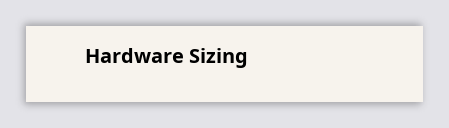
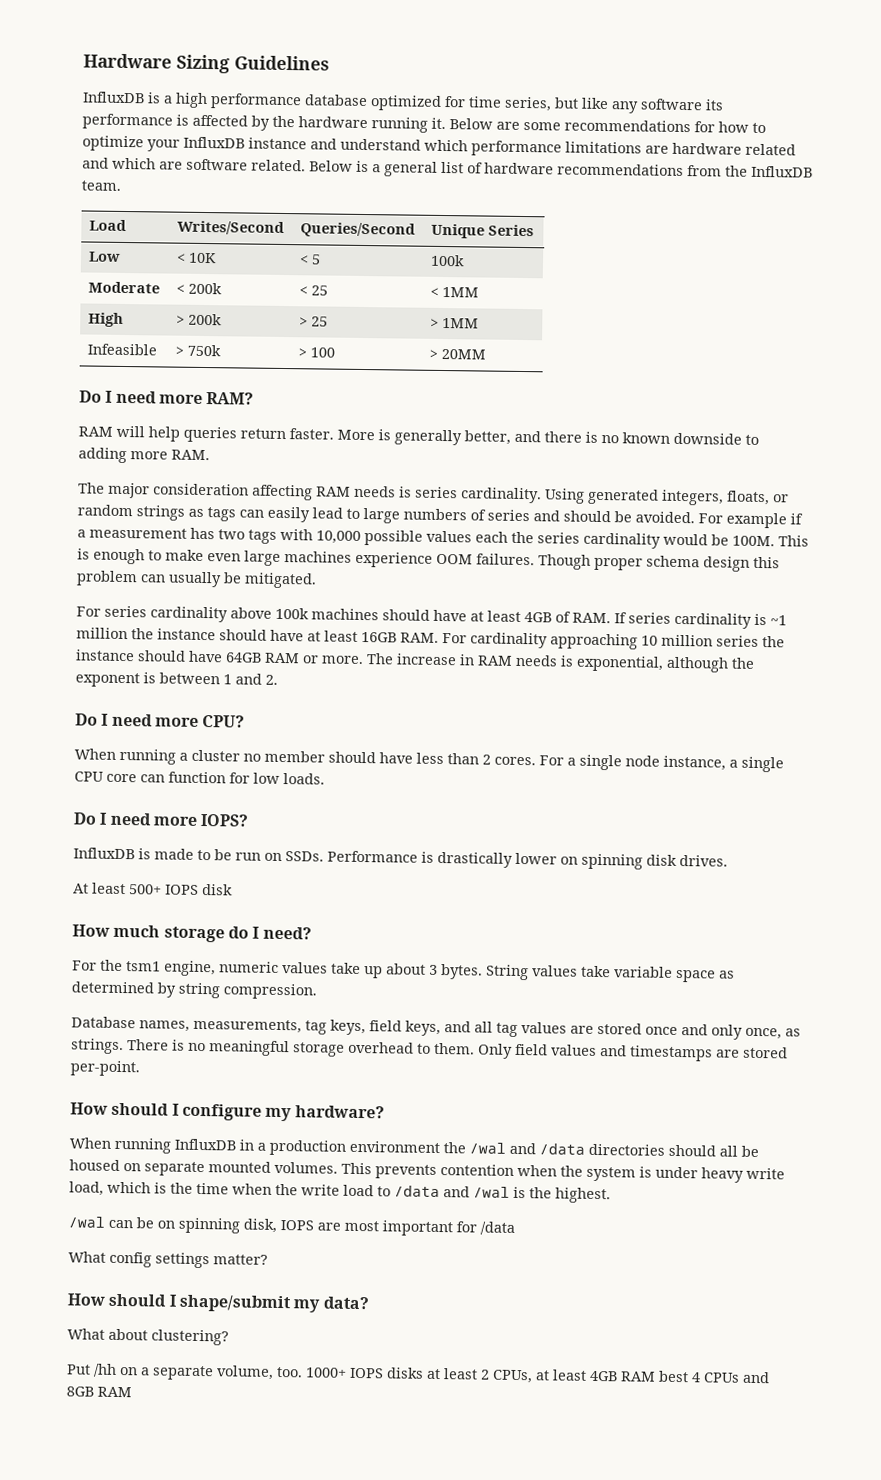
- Hardware Sizing
+ Hardware Sizing Guidelines
+ InfluxDB is a high performance database optimized for time series, but like any software its performance is affected by the hardware running it. Below are some recommendations for how to optimize your InfluxDB instance and understand which performance limitations are hardware related and which are software related. Below is a general list of hardware recommendations from the InfluxDB team.
+ Load | Writes/Second | Queries/Second | Unique Series
+ Low | < 10K | < 5 | 100k
+ Moderate | < 200k | < 25 | < 1MM
+ High | > 200k | > 25 | > 1MM
+ Infeasible | > 750k | > 100 | > 20MM
+ Do I need more RAM?
+ RAM will help queries return faster. More is generally better, and there is no known downside to adding more RAM.
+ The major consideration affecting RAM needs is series cardinality. Using generated integers, floats, or random strings as tags can easily lead to large numbers of series and should be avoided. For example if a measurement has two tags with 10,000 possible values each the series cardinality would be 100M. This is enough to make even large machines experience OOM failures. Though proper schema design this problem can usually be mitigated.
+ For series cardinality above 100k machines should have at least 4GB of RAM. If series cardinality is ~1 million the instance should have at least 16GB RAM. For cardinality approaching 10 million series the instance should have 64GB RAM or more. The increase in RAM needs is exponential, although the exponent is between 1 and 2.
+ Do I need more CPU?
+ When running a cluster no member should have less than 2 cores. For a single node instance, a single CPU core can function for low loads.
+ Do I need more IOPS?
+ InfluxDB is made to be run on SSDs. Performance is drastically lower on spinning disk drives.
+ At least 500+ IOPS disk
+ How much storage do I need?
+ For the tsm1 engine, numeric values take up about 3 bytes. String values take variable space as determined by string compression.
+ Database names, measurements, tag keys, field keys, and all tag values are stored once and only once, as strings. There is no meaningful storage overhead to them. Only field values and timestamps are stored per-point.
+ How should I configure my hardware?
+ When running InfluxDB in a production environment the /wal and /data directories should all be housed on separate mounted volumes. This prevents contention when the system is under heavy write load, which is the time when the write load to /data and /wal is the highest.
+ /wal can be on spinning disk, IOPS are most important for /data
+ What config settings matter?
+ How should I shape/submit my data?
+ What about clustering?
+ Put /hh on a separate volume, too. 1000+ IOPS disks at least 2 CPUs, at least 4GB RAM best 4 CPUs and 8GB RAM

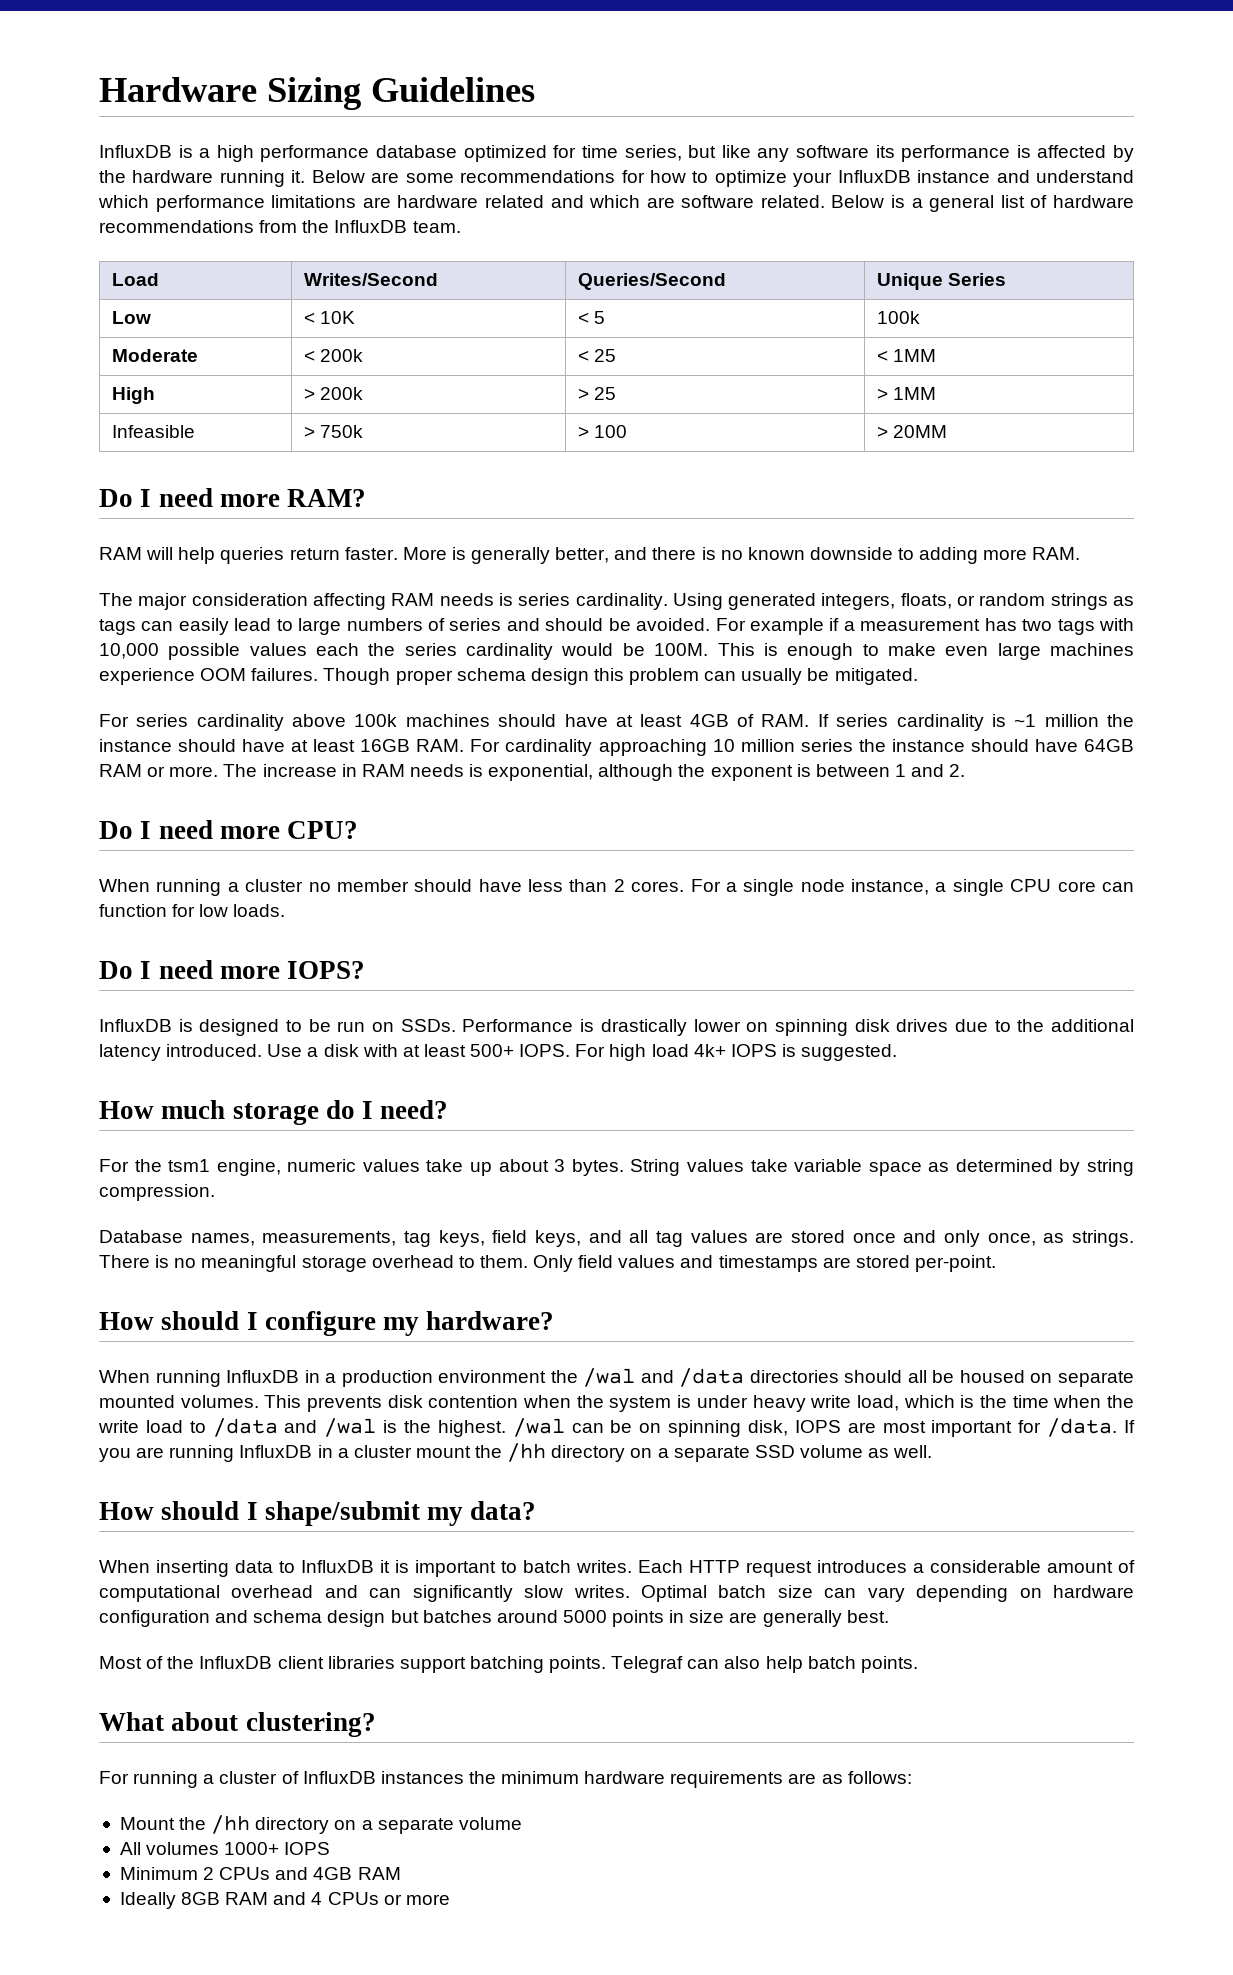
- InfluxDB is made to be run on SSDs.
+ InfluxDB is designed to be run on SSDs.
- Performance is drastically lower on spinning disk drives.
- At least 500+ IOPS disk
+ Performance is drastically lower on spinning disk drives due to the additional latency introduced. Use a disk with at least 500+ IOPS. For high load 4k+ IOPS is suggested.
- This prevents contention when the system is under heavy write load, which is the time when the write load to /data and /wal is the highest.
- /wal can be on spinning disk, IOPS are most important for /data
- What config settings matter?
+ This prevents disk contention when the system is under heavy write load, which is the time when the write load to /data and /wal is the highest. /wal can be on spinning disk, IOPS are most important for /data. If you are running InfluxDB in a cluster mount the /hh directory on a separate SSD volume as well.
+ When inserting data to InfluxDB it is important to batch writes. Each HTTP request introduces a considerable amount of computational overhead and can significantly slow writes. Optimal batch size can vary depending on hardware configuration and schema design but batches around 5000 points in size are generally best.
+ Most of the InfluxDB client libraries support batching points. Telegraf can also help batch points.
  What about clustering?
- Put /hh on a separate volume, too. 1000+ IOPS disks at least 2 CPUs, at least 4GB RAM best 4 CPUs and 8GB RAM
+ For running a cluster of InfluxDB instances the minimum hardware requirements are as follows:
+ Mount the /hh directory on a separate volume
+ All volumes 1000+ IOPS
+ Minimum 2 CPUs and 4GB RAM
+ Ideally 8GB RAM and 4 CPUs or more

